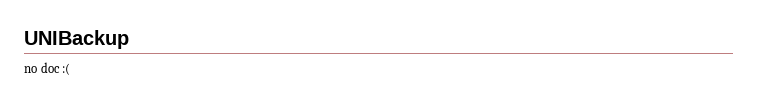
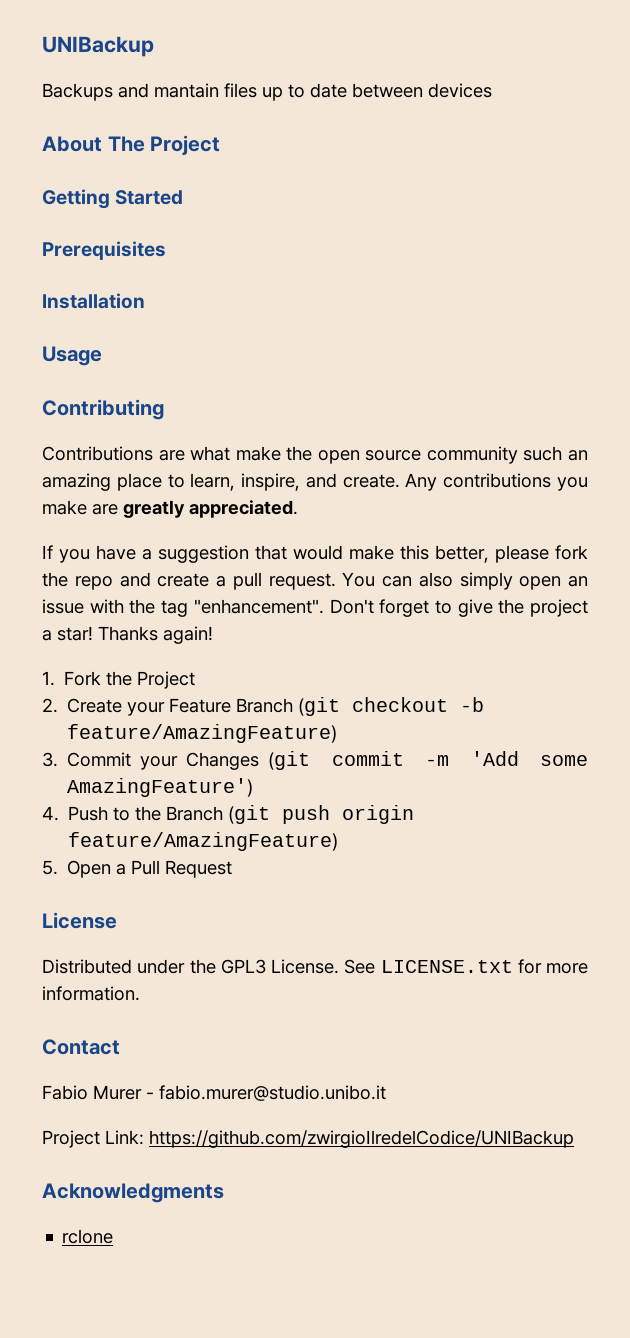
- no doc :(
+ Backups and mantain files up to date between devices
+ About The Project
+ Getting Started
+ Prerequisites
+ Installation
+ Usage
+ Contributing
+ Contributions are what make the open source community such an amazing place to learn, inspire, and create. Any contributions you make are greatly appreciated.
+ If you have a suggestion that would make this better, please fork the repo and create a pull request. You can also simply open an issue with the tag "enhancement". Don't forget to give the project a star! Thanks again!
+ 1. Fork the Project
+ 2. Create your Feature Branch (git checkout -b feature/AmazingFeature)
+ 3. Commit your Changes (git commit -m 'Add some AmazingFeature')
+ 4. Push to the Branch (git push origin feature/AmazingFeature)
+ 5. Open a Pull Request
+ License
+ Distributed under the GPL3 License. See LICENSE.txt for more information.
+ Contact
+ Fabio Murer - fabio.murer@studio.unibo.it
+ Project Link: https://github.com/zwirgioIlredelCodice/UNIBackup
+ Acknowledgments
+ rclone

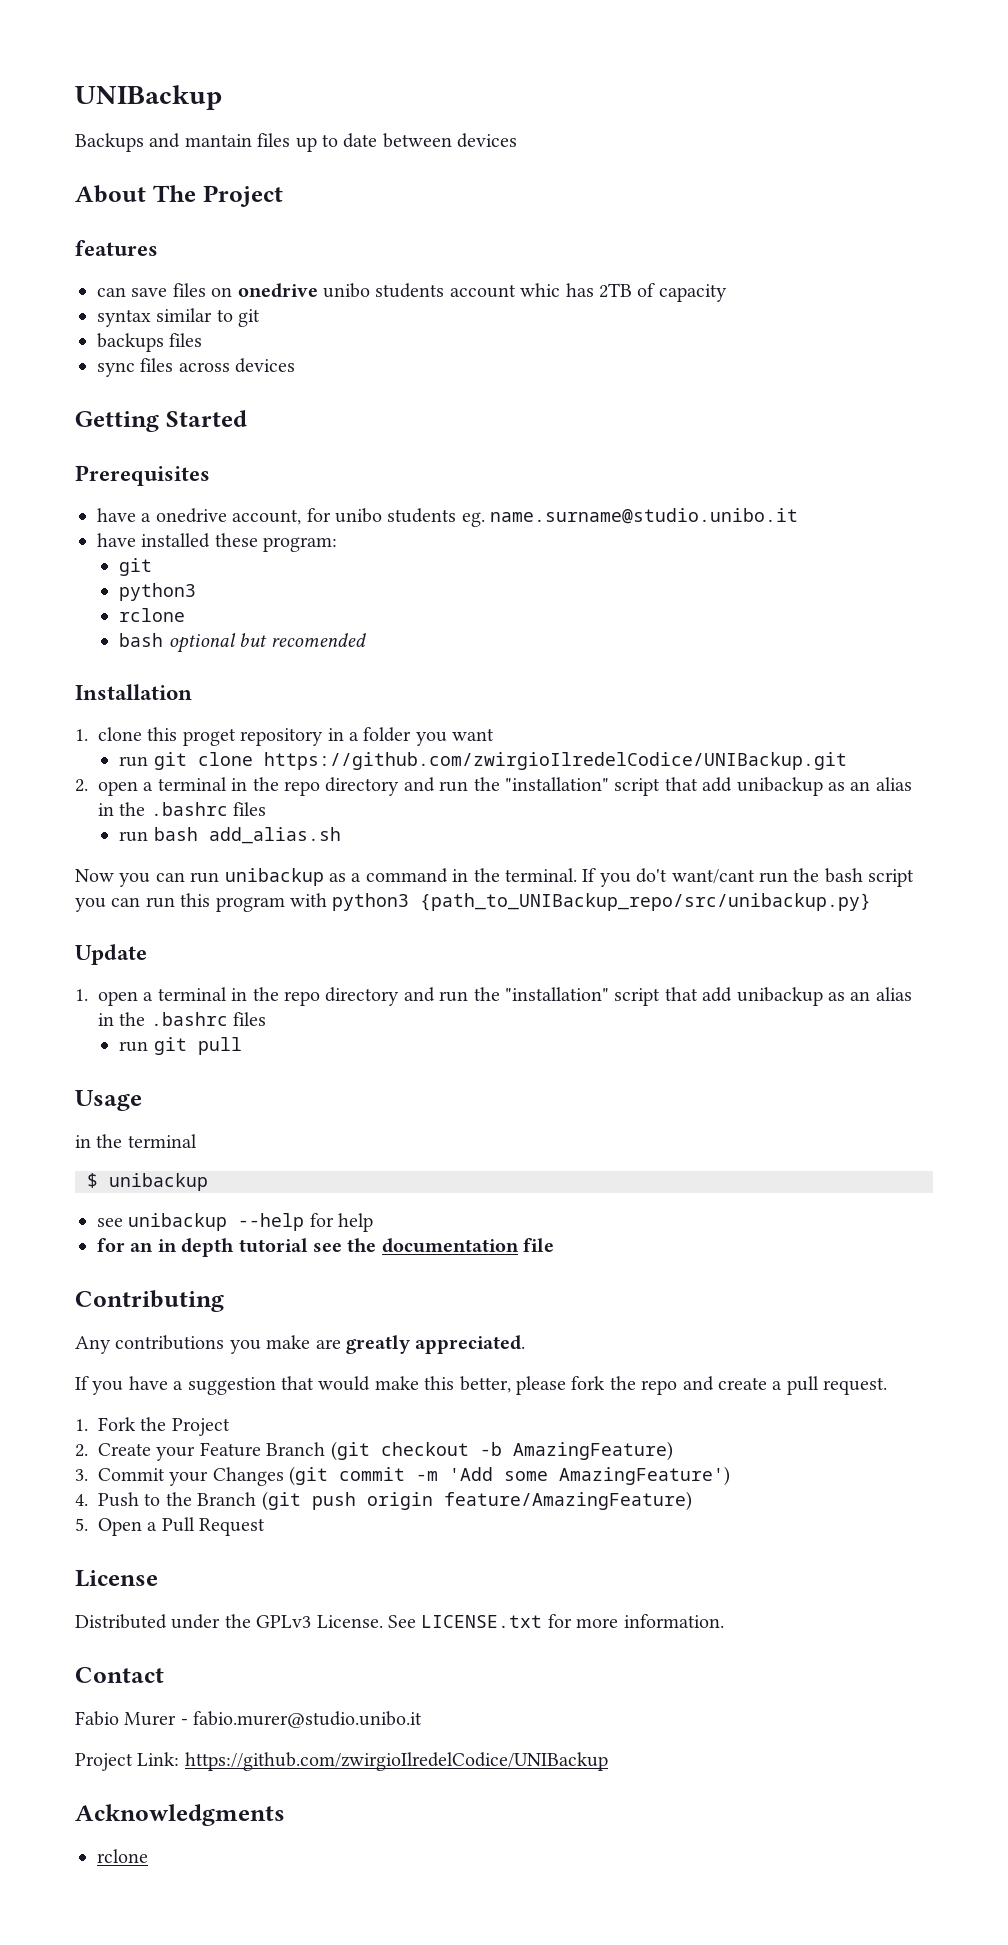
+ features
+ can save files on onedrive unibo students account whic has 2TB of capacity
+ syntax similar to git
+ backups files
+ sync files across devices
  Getting Started
  Prerequisites
+ have a onedrive account, for unibo students eg. name.surname@studio.unibo.it
+ have installed these program:
+ git
+ python3
+ rclone
+ bash optional but recomended
  Installation
+ 1. clone this proget repository in a folder you want
+ run git clone https://github.com/zwirgioIlredelCodice/UNIBackup.git
+ 2. open a terminal in the repo directory and run the "installation" script that add unibackup as an alias in the .bashrc files
+ run bash add_alias.sh
+ Now you can run unibackup as a command in the terminal. If you do't want/cant run the bash script you can run this program with python3 {path_to_UNIBackup_repo/src/unibackup.py}
+ Update
+ 1. open a terminal in the repo directory and run the "installation" script that add unibackup as an alias in the .bashrc files
+ run git pull
  Usage
+ in the terminal
+ $ unibackup
+ see unibackup --help for help
+ for an in depth tutorial see the documentation file
  Contributing
- Contributions are what make the open source community such an amazing place to learn, inspire, and create. Any contributions you make are greatly appreciated.
+ Any contributions you make are greatly appreciated.
- You can also simply open an issue with the tag "enhancement". Don't forget to give the project a star! Thanks again!
- 2. Create your Feature Branch (git checkout -b feature/AmazingFeature)
+ 2. Create your Feature Branch (git checkout -b AmazingFeature)
- Distributed under the GPL3 License.
+ Distributed under the GPLv3 License.

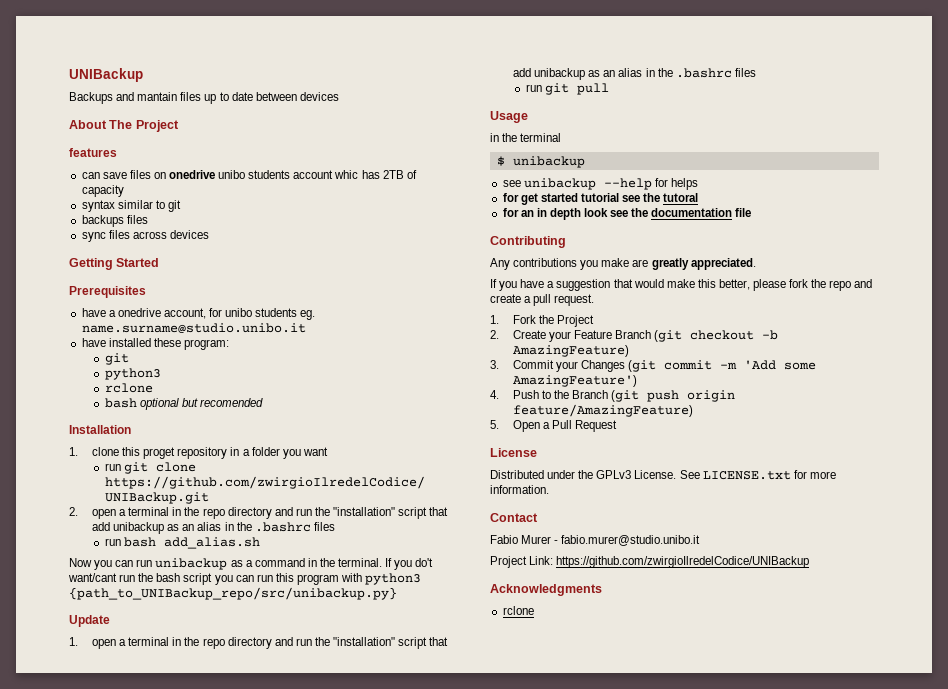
- see unibackup --help for help
+ see unibackup --help for helps
+ for get started tutorial see the tutoral
- for an in depth tutorial see the documentation file
+ for an in depth look see the documentation file

